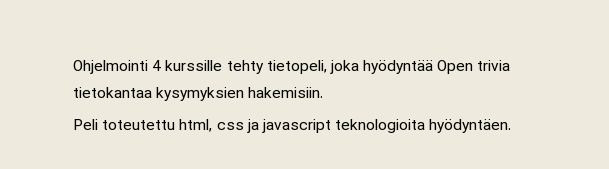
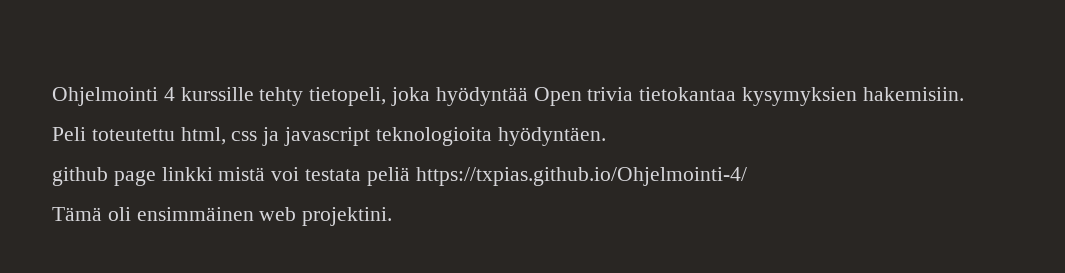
+ github page linkki mistä voi testata peliä https://txpias.github.io/Ohjelmointi-4/
+ Tämä oli ensimmäinen web projektini.

